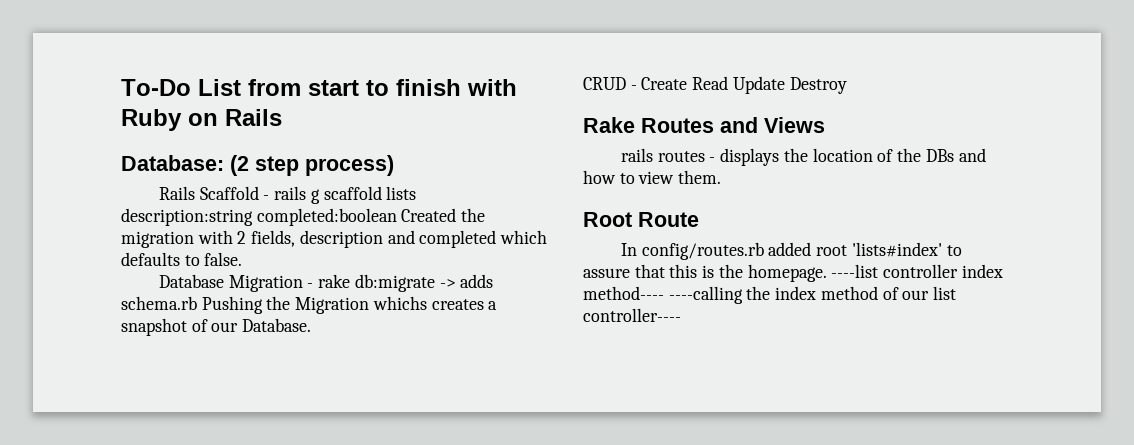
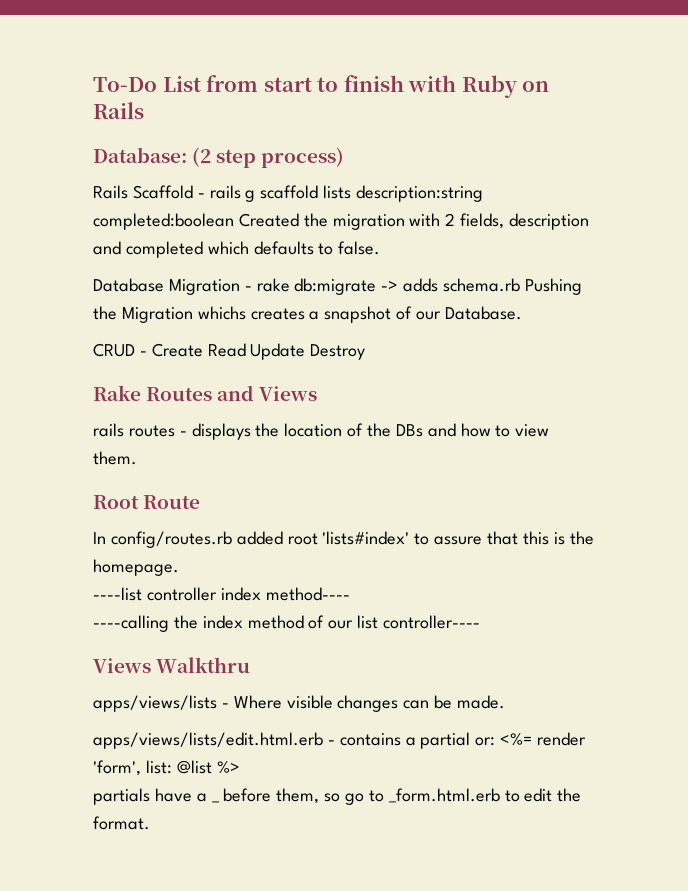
- In config/routes.rb added root 'lists#index' to assure that this is the homepage. ----list controller index method---- ----calling the index method of our list controller----
+ In config/routes.rb added root 'lists#index' to assure that this is the homepage.
+ ----list controller index method----
+ ----calling the index method of our list controller----
+ Views Walkthru
+ apps/views/lists - Where visible changes can be made.
+ apps/views/lists/edit.html.erb - contains a partial or: <%= render 'form', list: @list %>
+ partials have a _ before them, so go to _form.html.erb to edit the format.

